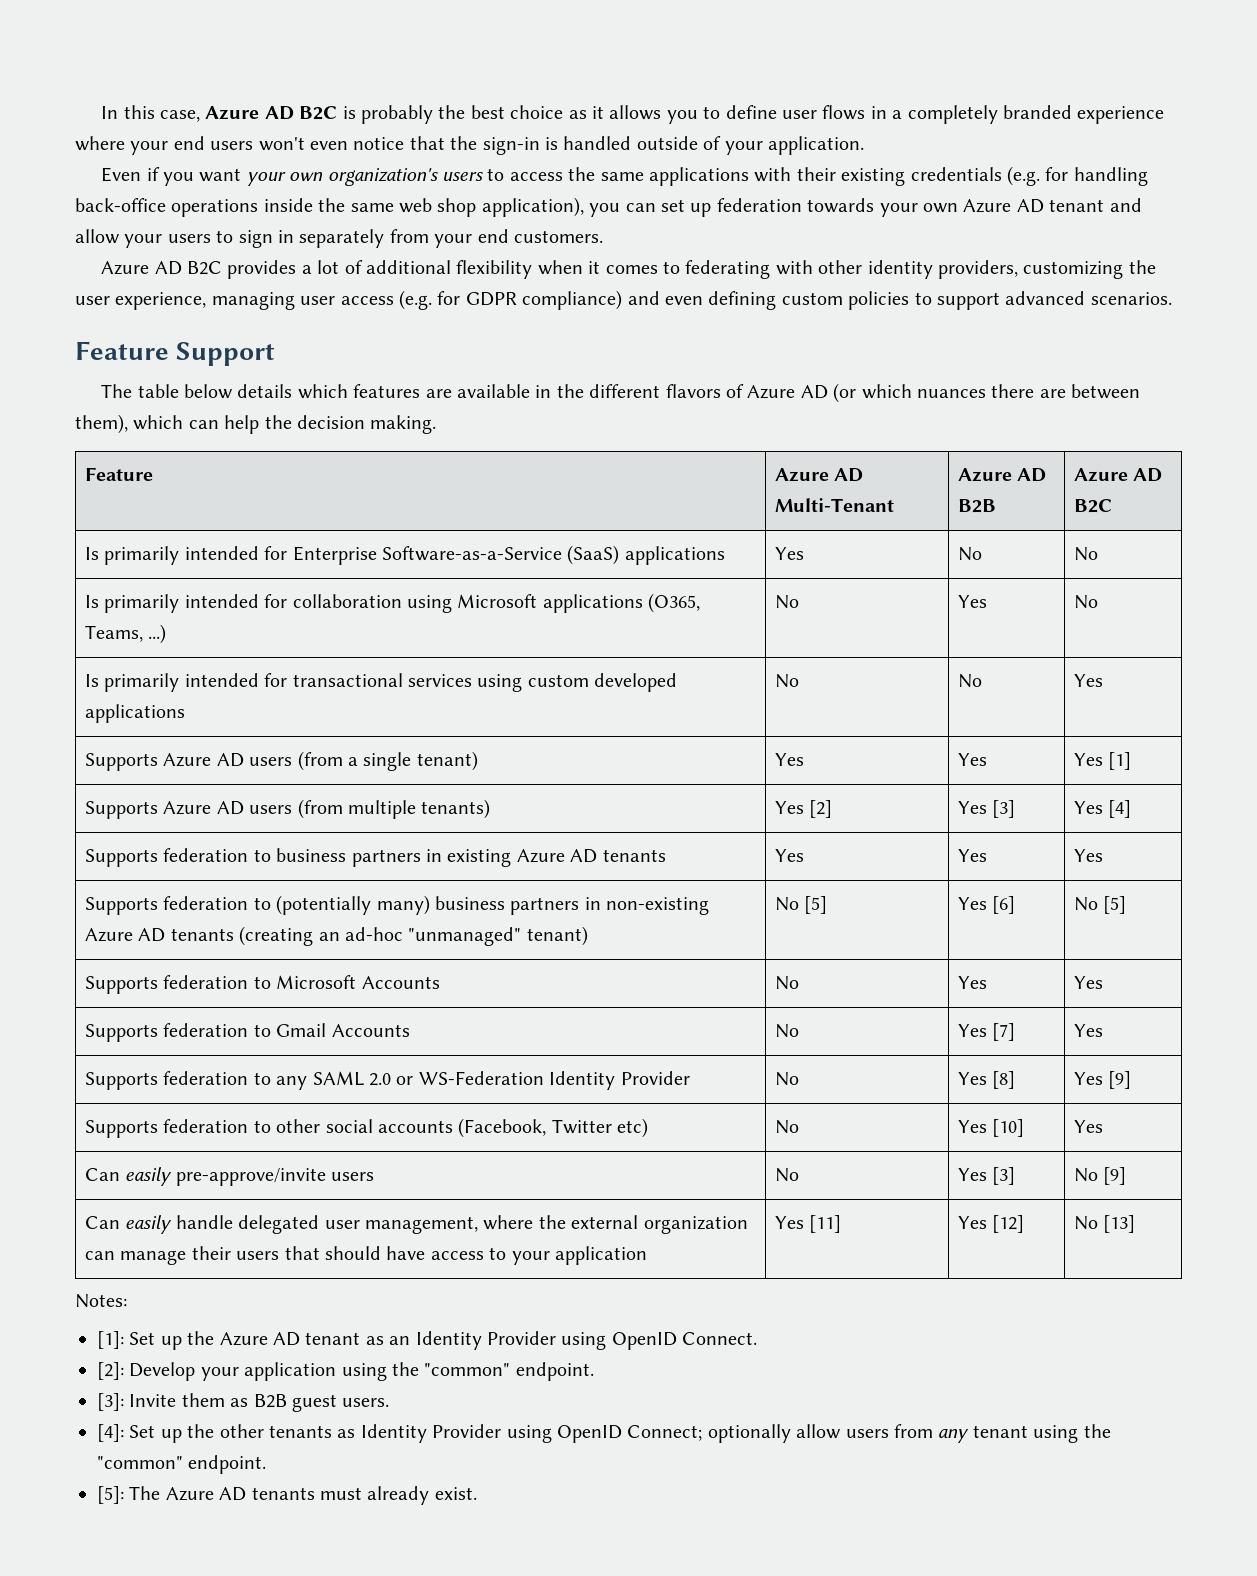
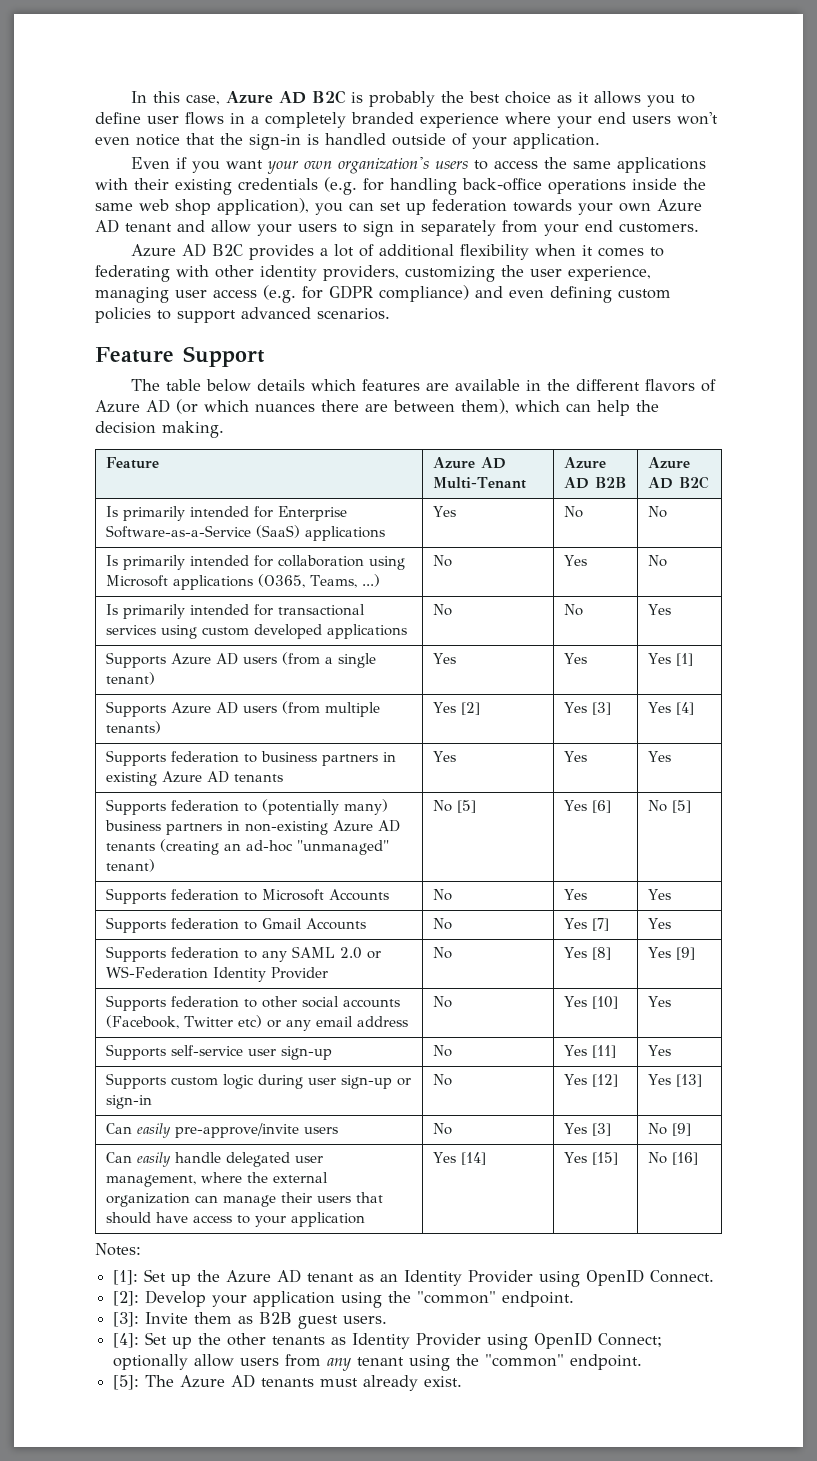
- Supports federation to other social accounts (Facebook, Twitter etc) | No | Yes [10] | Yes
+ Supports federation to other social accounts (Facebook, Twitter etc) or any email address | No | Yes [10] | Yes
+ Supports self-service user sign-up | No | Yes [11] | Yes
+ Supports custom logic during user sign-up or sign-in | No | Yes [12] | Yes [13]
- Can easily handle delegated user management, where the external organization can manage their users that should have access to your application | Yes [11] | Yes [12] | No [13]
+ Can easily handle delegated user management, where the external organization can manage their users that should have access to your application | Yes [14] | Yes [15] | No [16]

